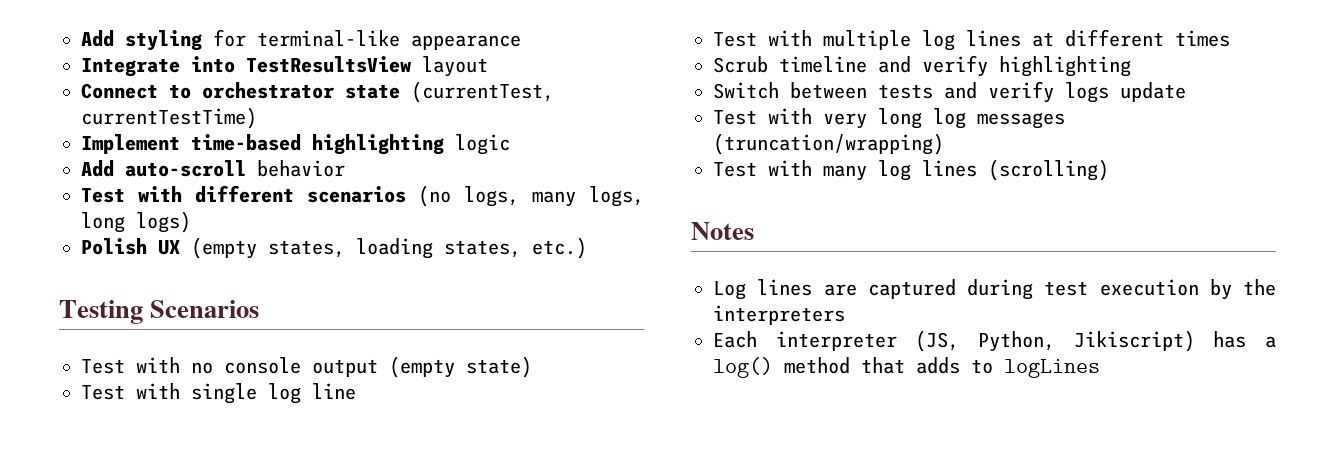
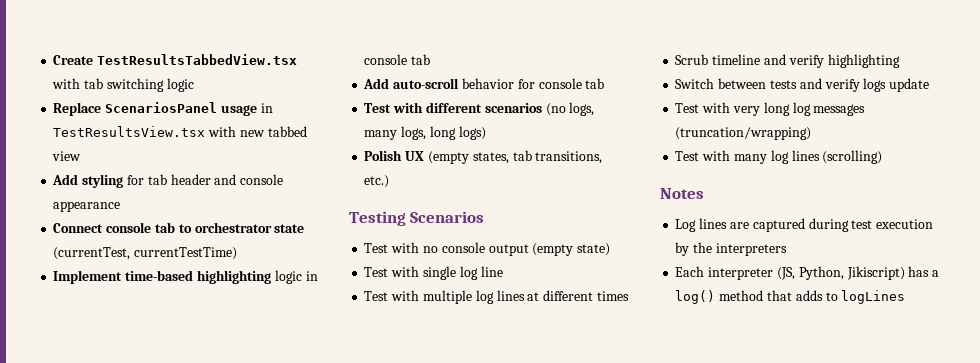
- Add styling for terminal-like appearance
- Integrate into TestResultsView layout
+ Create TestResultsTabbedView.tsx with tab switching logic
+ Replace ScenariosPanel usage in TestResultsView.tsx with new tabbed view
+ Add styling for tab header and console appearance
- Connect to orchestrator state (currentTest, currentTestTime)
+ Connect console tab to orchestrator state (currentTest, currentTestTime)
- Implement time-based highlighting logic
+ Implement time-based highlighting logic in console tab
- Add auto-scroll behavior
+ Add auto-scroll behavior for console tab
- Polish UX (empty states, loading states, etc.)
+ Polish UX (empty states, tab transitions, etc.)

